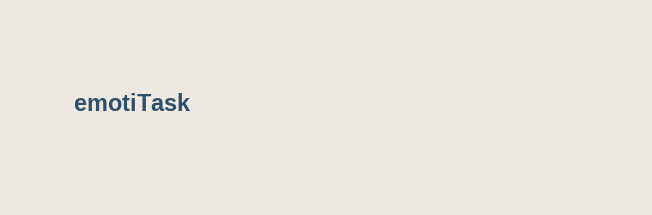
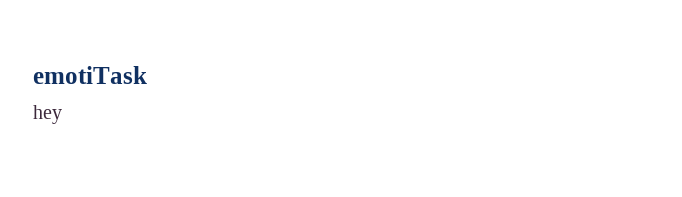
+ hey

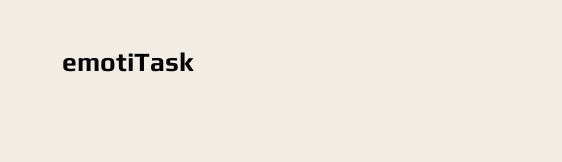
- hey

